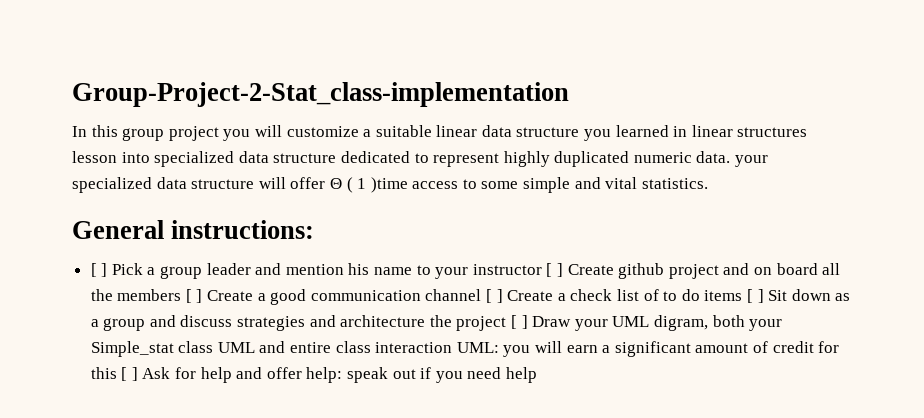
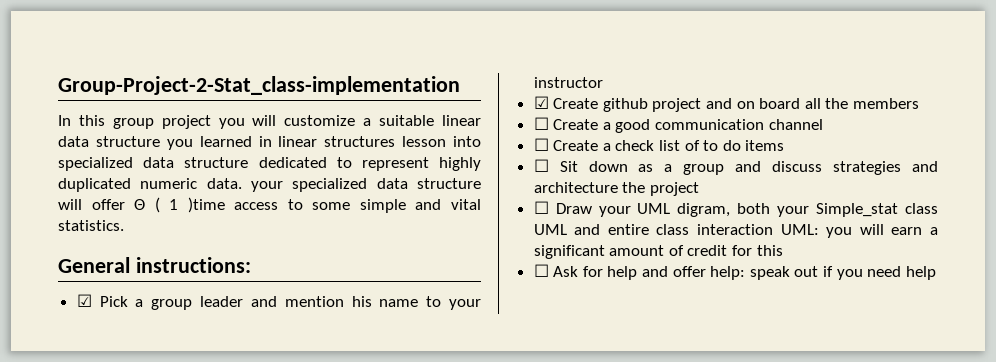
- [ ] Pick a group leader and mention his name to your instructor [ ] Create github project and on board all the members [ ] Create a good communication channel [ ] Create a check list of to do items [ ] Sit down as a group and discuss strategies and architecture the project [ ] Draw your UML digram, both your Simple_stat class UML and entire class interaction UML:
+ ☑ Pick a group leader and mention his name to your instructor
+ ☑ Create github project and on board all the members
+ ☐ Create a good communication channel
+ ☐ Create a check list of to do items
+ ☐ Sit down as a group and discuss strategies and architecture the project
+ ☐ Draw your UML digram, both your Simple_stat class UML and entire class interaction UML:
- you will earn a significant amount of credit for this [ ] Ask for help and offer help:
+ you will earn a significant amount of credit for this
+ ☐ Ask for help and offer help:

